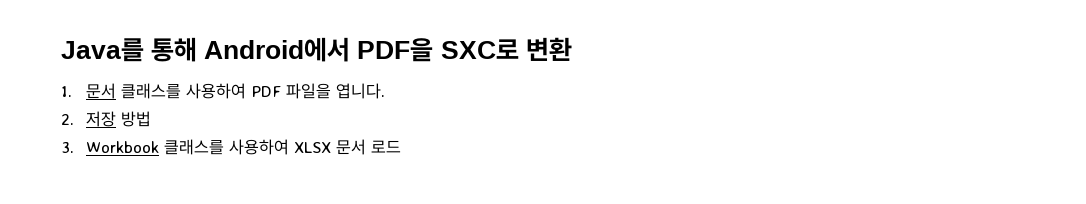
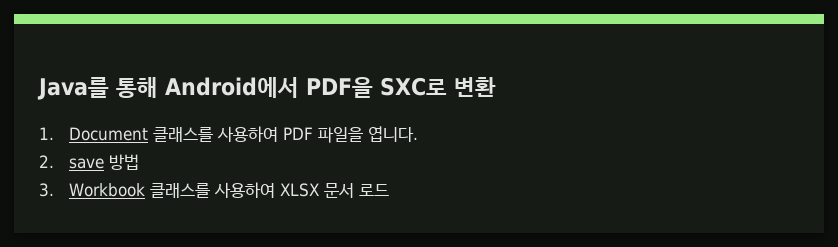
- 1. 문서 클래스를 사용하여 PDF 파일을 엽니다.
+ 1. Document 클래스를 사용하여 PDF 파일을 엽니다.
- 2. 저장 방법
+ 2. save 방법

